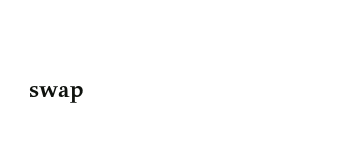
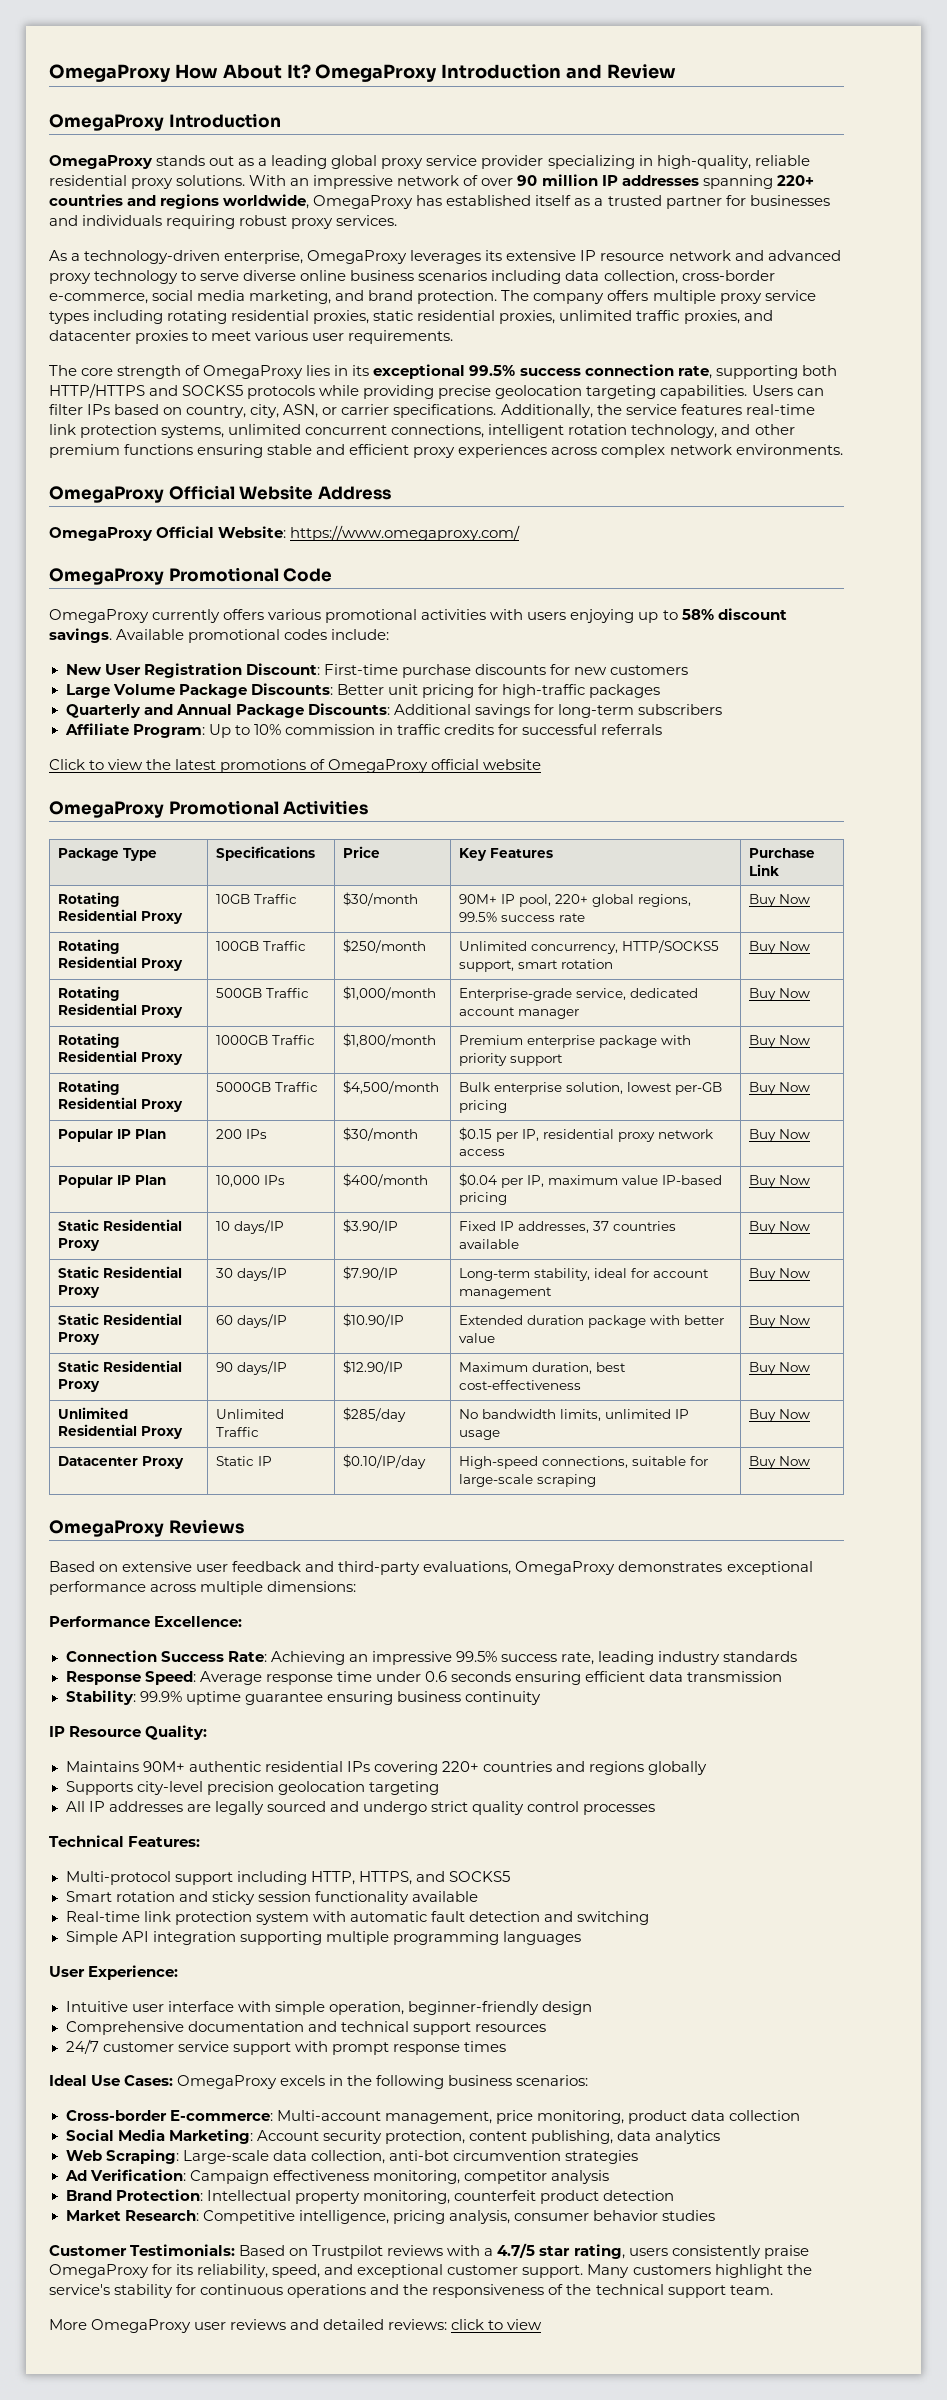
- swap
+ OmegaProxy How About It? OmegaProxy Introduction and Review
+ OmegaProxy Introduction
+ OmegaProxy stands out as a leading global proxy service provider specializing in high-quality, reliable residential proxy solutions. With an impressive network of over 90 million IP addresses spanning 220+ countries and regions worldwide, OmegaProxy has established itself as a trusted partner for businesses and individuals requiring robust proxy services.
+ As a technology-driven enterprise, OmegaProxy leverages its extensive IP resource network and advanced proxy technology to serve diverse online business scenarios including data collection, cross-border e-commerce, social media marketing, and brand protection. The company offers multiple proxy service types including rotating residential proxies, static residential proxies, unlimited traffic proxies, and datacenter proxies to meet various user requirements.
+ The core strength of OmegaProxy lies in its exceptional 99.5% success connection rate, supporting both HTTP/HTTPS and SOCKS5 protocols while providing precise geolocation targeting capabilities. Users can filter IPs based on country, city, ASN, or carrier specifications. Additionally, the service features real-time link protection systems, unlimited concurrent connections, intelligent rotation technology, and other premium functions ensuring stable and efficient proxy experiences across complex network environments.
+ OmegaProxy Official Website Address
+ OmegaProxy Official Website: https://www.omegaproxy.com/
+ OmegaProxy Promotional Code
+ OmegaProxy currently offers various promotional activities with users enjoying up to 58% discount savings. Available promotional codes include:
+ New User Registration Discount: First-time purchase discounts for new customers
+ Large Volume Package Discounts: Better unit pricing for high-traffic packages
+ Quarterly and Annual Package Discounts: Additional savings for long-term subscribers
+ Affiliate Program: Up to 10% commission in traffic credits for successful referrals
+ Click to view the latest promotions of OmegaProxy official website
+ OmegaProxy Promotional Activities
+ Package Type | Specifications | Price | Key Features | Purchase Link
+ Rotating Residential Proxy | 10GB Traffic | $30/month | 90M+ IP pool, 220+ global regions, 99.5% success rate | Buy Now
+ Rotating Residential Proxy | 100GB Traffic | $250/month | Unlimited concurrency, HTTP/SOCKS5 support, smart rotation | Buy Now
+ Rotating Residential Proxy | 500GB Traffic | $1,000/month | Enterprise-grade service, dedicated account manager | Buy Now
+ Rotating Residential Proxy | 1000GB Traffic | $1,800/month | Premium enterprise package with priority support | Buy Now
+ Rotating Residential Proxy | 5000GB Traffic | $4,500/month | Bulk enterprise solution, lowest per-GB pricing | Buy Now
+ Popular IP Plan | 200 IPs | $30/month | $0.15 per IP, residential proxy network access | Buy Now
+ Popular IP Plan | 10,000 IPs | $400/month | $0.04 per IP, maximum value IP-based pricing | Buy Now
+ Static Residential Proxy | 10 days/IP | $3.90/IP | Fixed IP addresses, 37 countries available | Buy Now
+ Static Residential Proxy | 30 days/IP | $7.90/IP | Long-term stability, ideal for account management | Buy Now
+ Static Residential Proxy | 60 days/IP | $10.90/IP | Extended duration package with better value | Buy Now
+ Static Residential Proxy | 90 days/IP | $12.90/IP | Maximum duration, best cost-effectiveness | Buy Now
+ Unlimited Residential Proxy | Unlimited Traffic | $285/day | No bandwidth limits, unlimited IP usage | Buy Now
+ Datacenter Proxy | Static IP | $0.10/IP/day | High-speed connections, suitable for large-scale scraping | Buy Now
+ OmegaProxy Reviews
+ Based on extensive user feedback and third-party evaluations, OmegaProxy demonstrates exceptional performance across multiple dimensions:
+ Performance Excellence:
+ Connection Success Rate: Achieving an impressive 99.5% success rate, leading industry standards
+ Response Speed: Average response time under 0.6 seconds ensuring efficient data transmission
+ Stability: 99.9% uptime guarantee ensuring business continuity
+ IP Resource Quality:
+ Maintains 90M+ authentic residential IPs covering 220+ countries and regions globally
+ Supports city-level precision geolocation targeting
+ All IP addresses are legally sourced and undergo strict quality control processes
+ Technical Features:
+ Multi-protocol support including HTTP, HTTPS, and SOCKS5
+ Smart rotation and sticky session functionality available
+ Real-time link protection system with automatic fault detection and switching
+ Simple API integration supporting multiple programming languages
+ User Experience:
+ Intuitive user interface with simple operation, beginner-friendly design
+ Comprehensive documentation and technical support resources
+ 24/7 customer service support with prompt response times
+ Ideal Use Cases: OmegaProxy excels in the following business scenarios:
+ Cross-border E-commerce: Multi-account management, price monitoring, product data collection
+ Social Media Marketing: Account security protection, content publishing, data analytics
+ Web Scraping: Large-scale data collection, anti-bot circumvention strategies
+ Ad Verification: Campaign effectiveness monitoring, competitor analysis
+ Brand Protection: Intellectual property monitoring, counterfeit product detection
+ Market Research: Competitive intelligence, pricing analysis, consumer behavior studies
+ Customer Testimonials: Based on Trustpilot reviews with a 4.7/5 star rating, users consistently praise OmegaProxy for its reliability, speed, and exceptional customer support. Many customers highlight the service's stability for continuous operations and the responsiveness of the technical support team.
+ More OmegaProxy user reviews and detailed reviews: click to view

